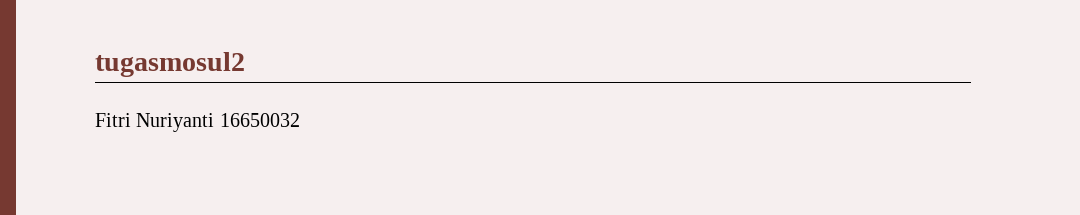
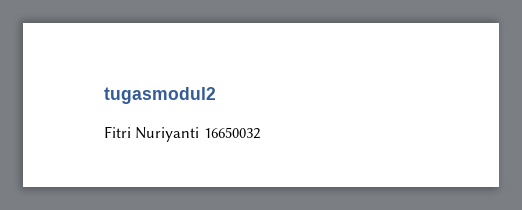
- tugasmosul2
+ tugasmodul2

